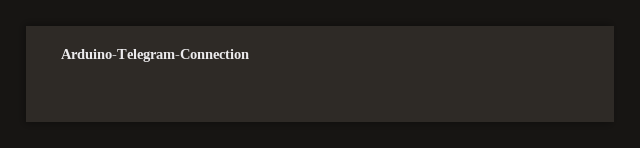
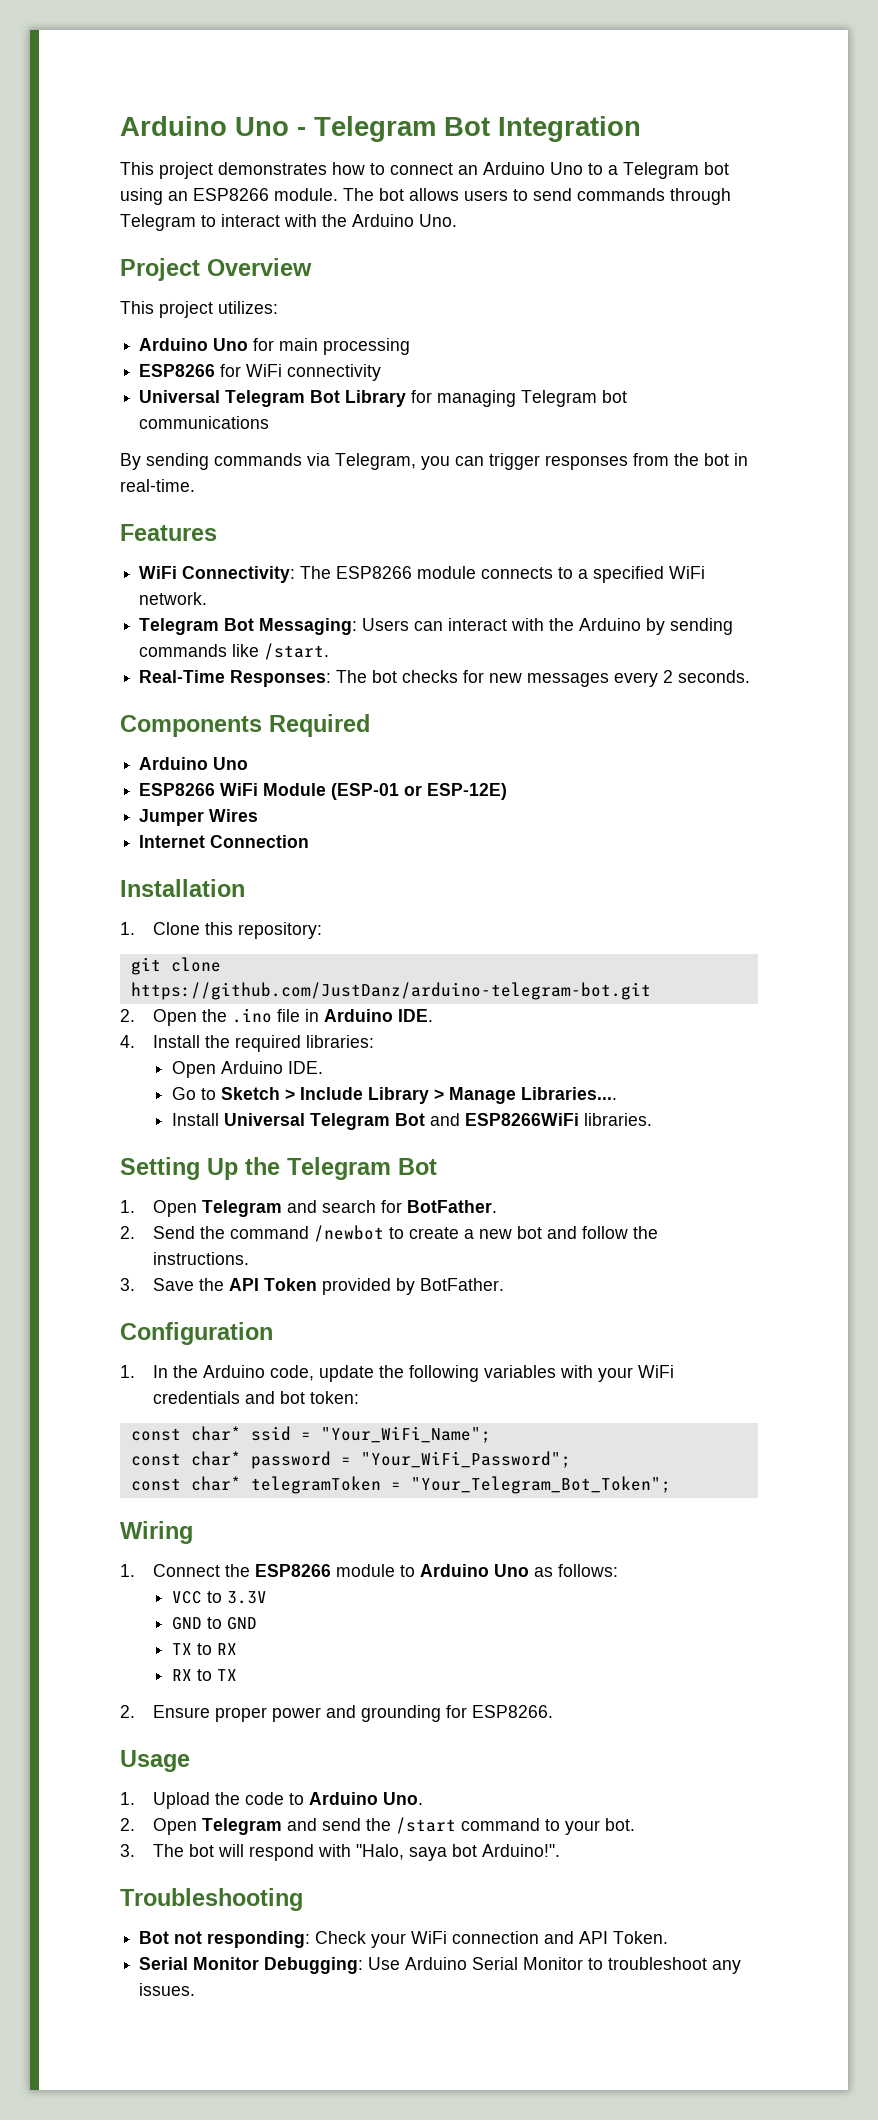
- Arduino-Telegram-Connection
+ Arduino Uno - Telegram Bot Integration
+ This project demonstrates how to connect an Arduino Uno to a Telegram bot using an ESP8266 module. The bot allows users to send commands through Telegram to interact with the Arduino Uno.
+ Project Overview
+ This project utilizes:
+ Arduino Uno for main processing
+ ESP8266 for WiFi connectivity
+ Universal Telegram Bot Library for managing Telegram bot communications
+ By sending commands via Telegram, you can trigger responses from the bot in real-time.
+ Features
+ WiFi Connectivity: The ESP8266 module connects to a specified WiFi network.
+ Telegram Bot Messaging: Users can interact with the Arduino by sending commands like /start.
+ Real-Time Responses: The bot checks for new messages every 2 seconds.
+ Components Required
+ Arduino Uno
+ ESP8266 WiFi Module (ESP-01 or ESP-12E)
+ Jumper Wires
+ Internet Connection
+ Installation
+ 1. Clone this repository:
+ git clone https://github.com/JustDanz/arduino-telegram-bot.git
+ 2. Open the .ino file in Arduino IDE.
+ 4. Install the required libraries:
+ Open Arduino IDE.
+ Go to Sketch > Include Library > Manage Libraries....
+ Install Universal Telegram Bot and ESP8266WiFi libraries.
+ Setting Up the Telegram Bot
+ 1. Open Telegram and search for BotFather.
+ 2. Send the command /newbot to create a new bot and follow the instructions.
+ 3. Save the API Token provided by BotFather.
+ Configuration
+ 1. In the Arduino code, update the following variables with your WiFi credentials and bot token:
+ const char* ssid = "Your_WiFi_Name";
+ const char* password = "Your_WiFi_Password";
+ const char* telegramToken = "Your_Telegram_Bot_Token";
+ Wiring
+ 1. Connect the ESP8266 module to Arduino Uno as follows:
+ VCC to 3.3V
+ GND to GND
+ TX to RX
+ RX to TX
+ 2. Ensure proper power and grounding for ESP8266.
+ Usage
+ 1. Upload the code to Arduino Uno.
+ 2. Open Telegram and send the /start command to your bot.
+ 3. The bot will respond with "Halo, saya bot Arduino!".
+ Troubleshooting
+ Bot not responding: Check your WiFi connection and API Token.
+ Serial Monitor Debugging: Use Arduino Serial Monitor to troubleshoot any issues.

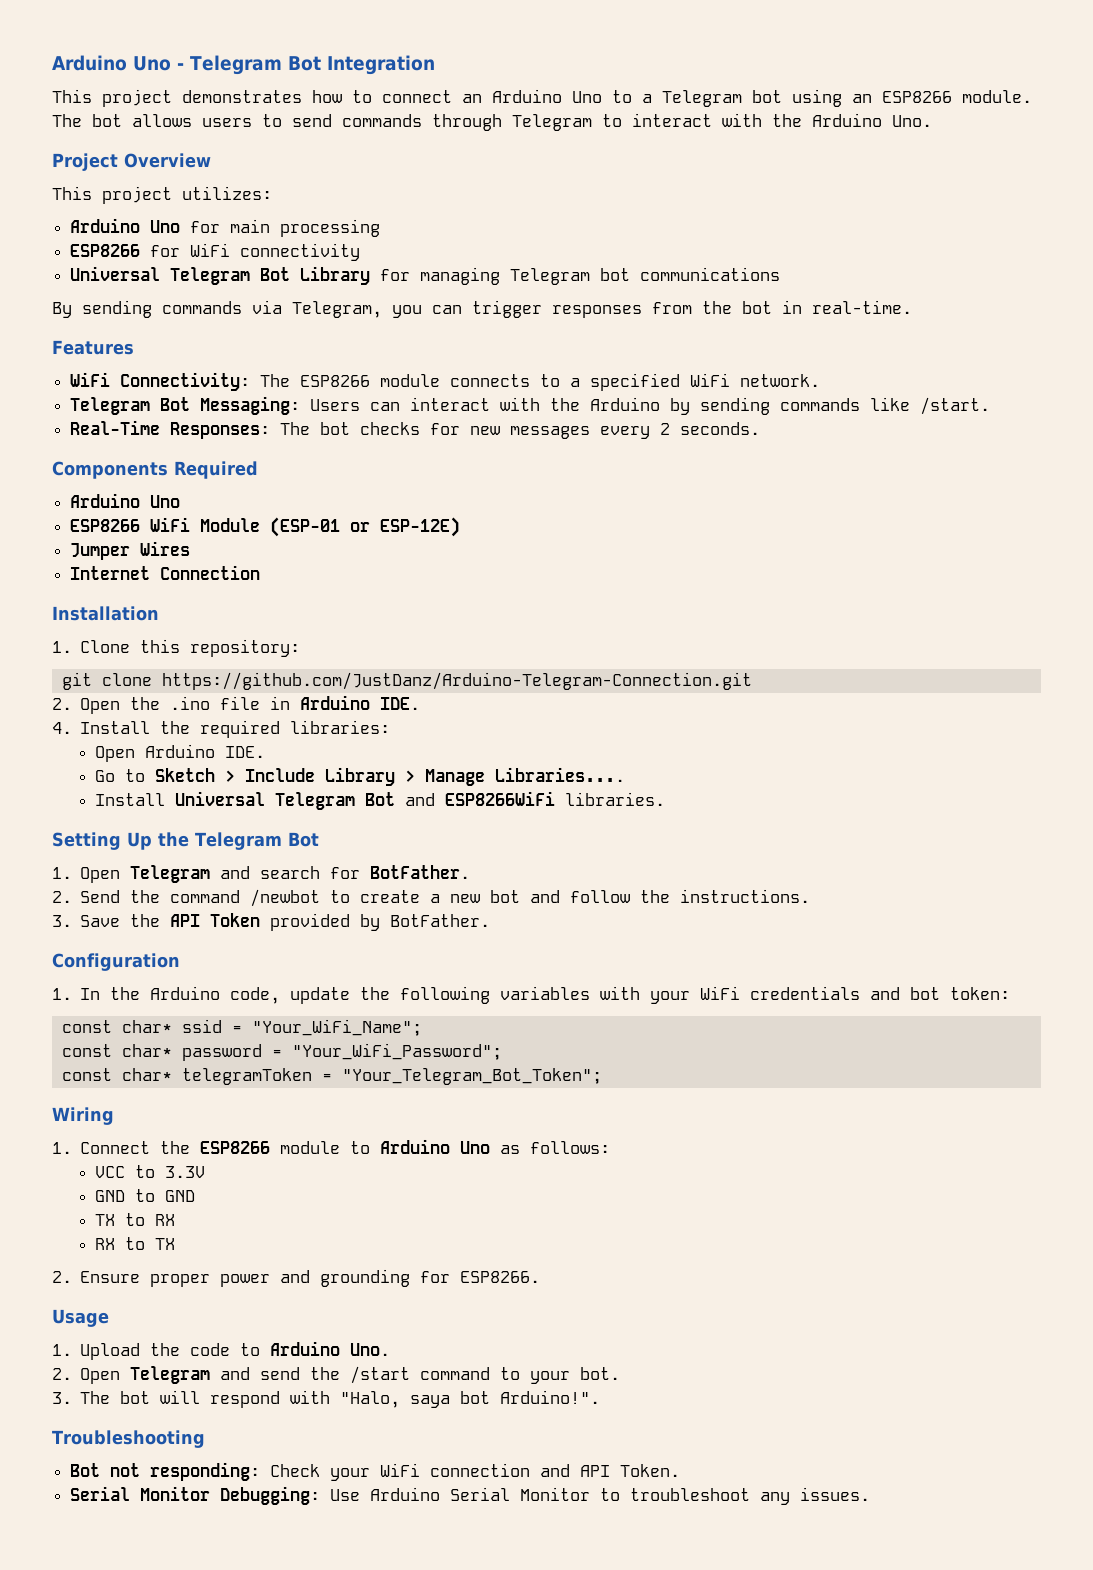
- git clone https://github.com/JustDanz/arduino-telegram-bot.git
+ git clone https://github.com/JustDanz/Arduino-Telegram-Connection.git

